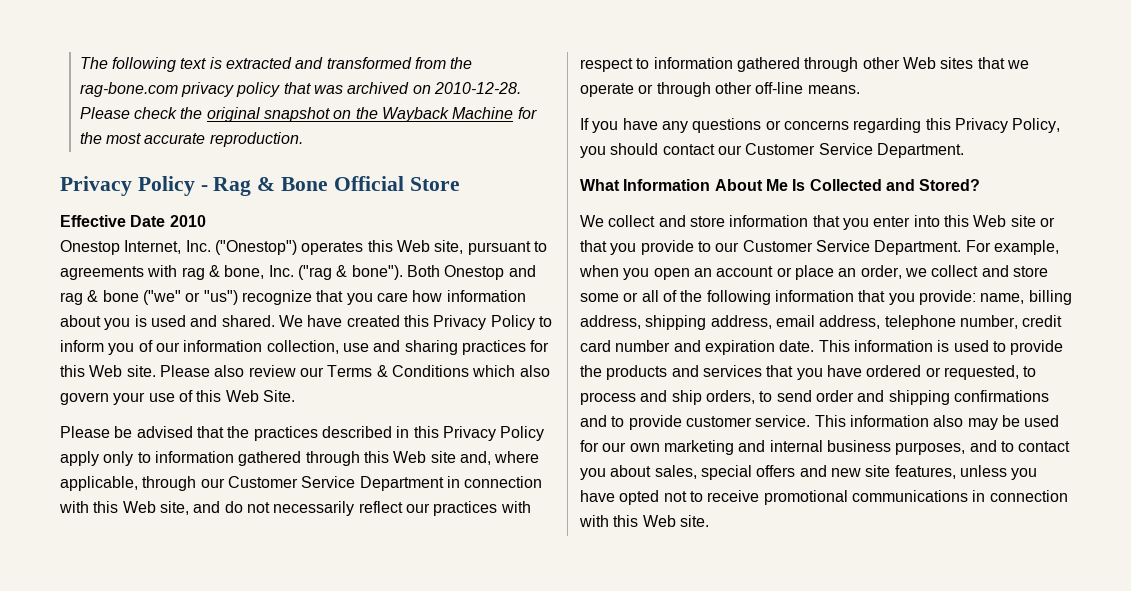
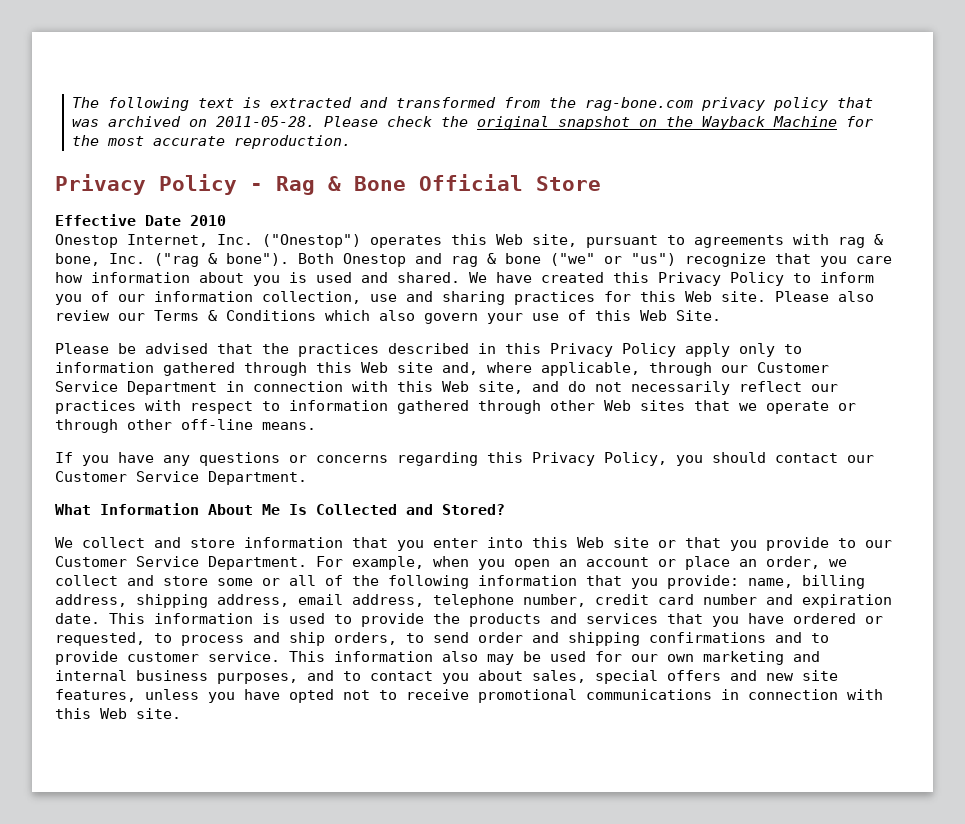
- The following text is extracted and transformed from the rag-bone.com privacy policy that was archived on 2010-12-28.
+ The following text is extracted and transformed from the rag-bone.com privacy policy that was archived on 2011-05-28.

